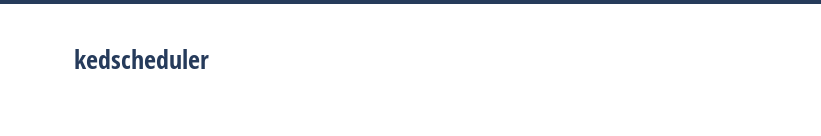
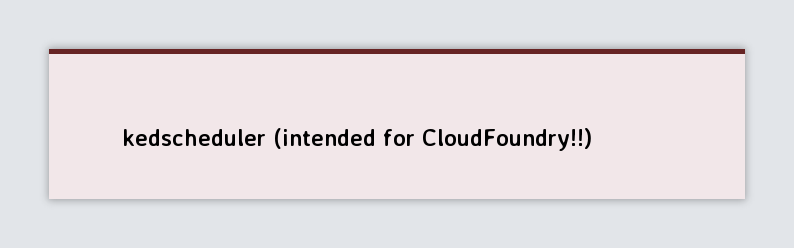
- kedscheduler
+ kedscheduler (intended for CloudFoundry!!)

